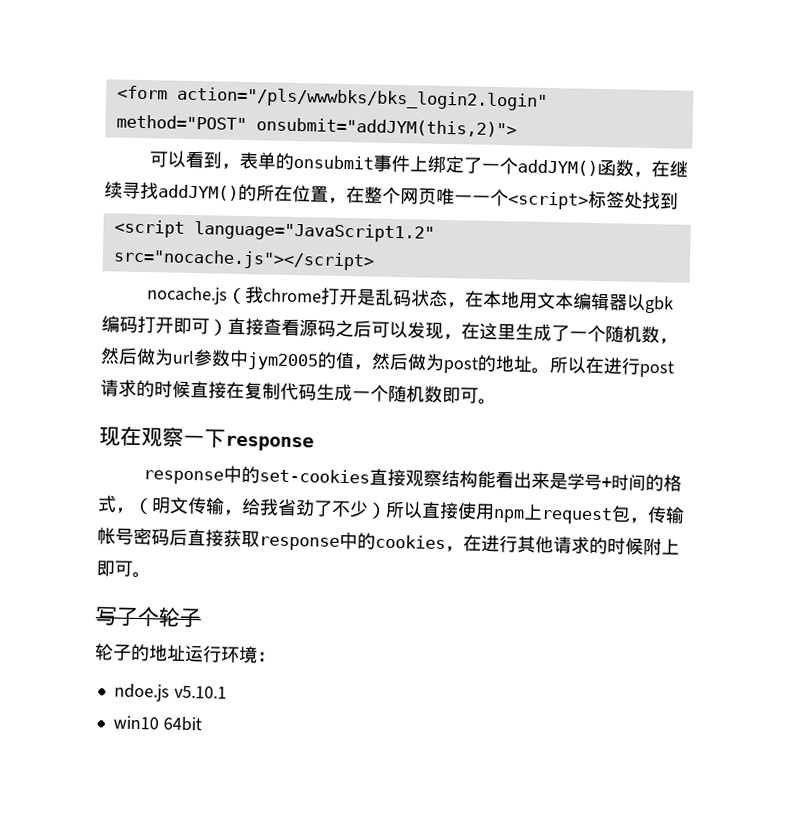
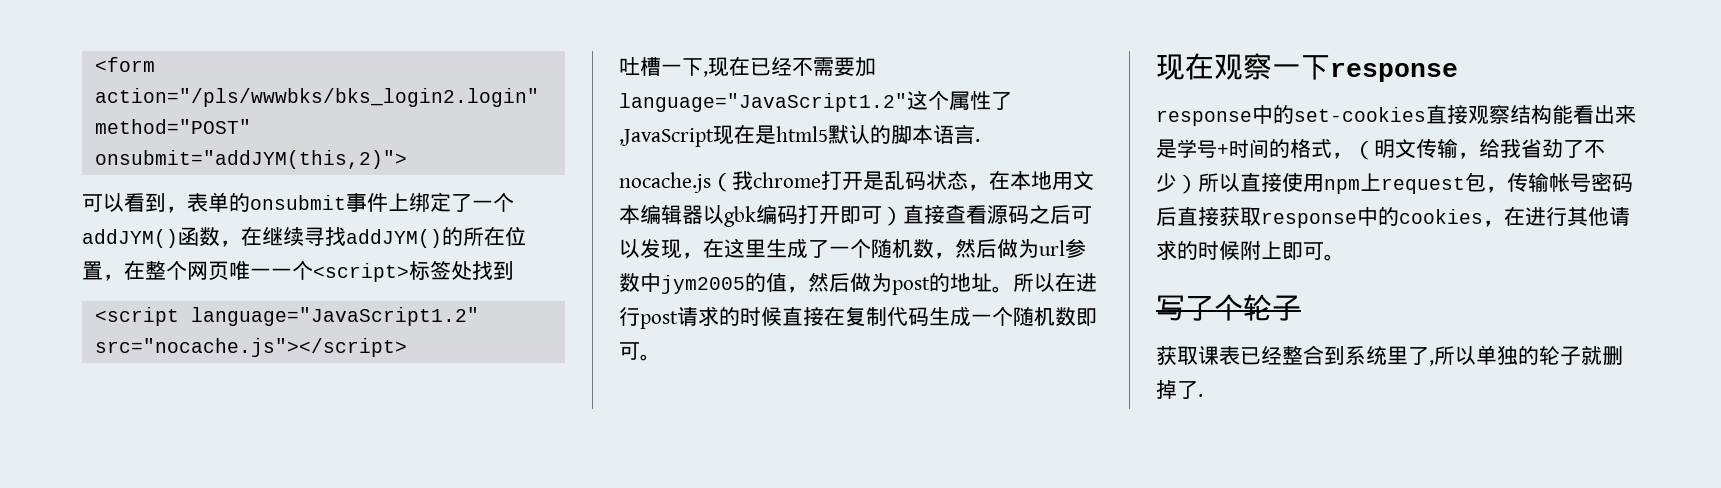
+ 吐槽一下,现在已经不需要加language="JavaScript1.2"这个属性了,JavaScript现在是html5默认的脚本语言.
- 轮子的地址运行环境：
- ndoe.js v5.10.1
- win10 64bit
+ 获取课表已经整合到系统里了,所以单独的轮子就删掉了.

